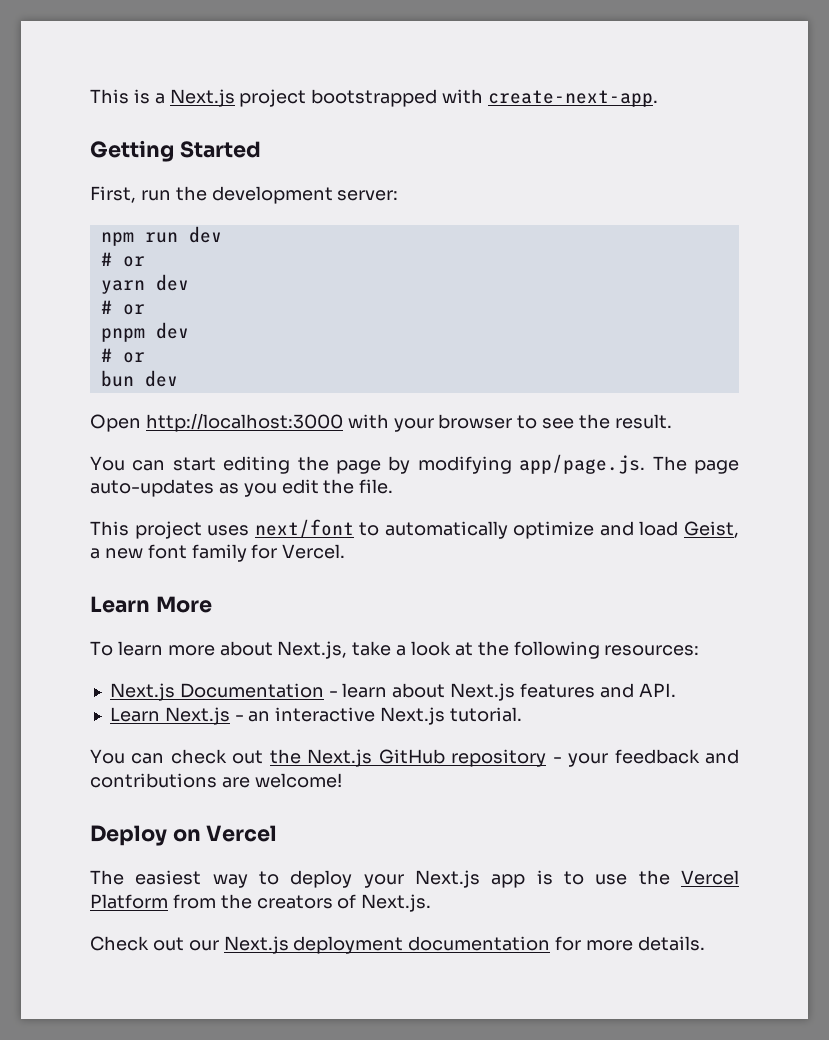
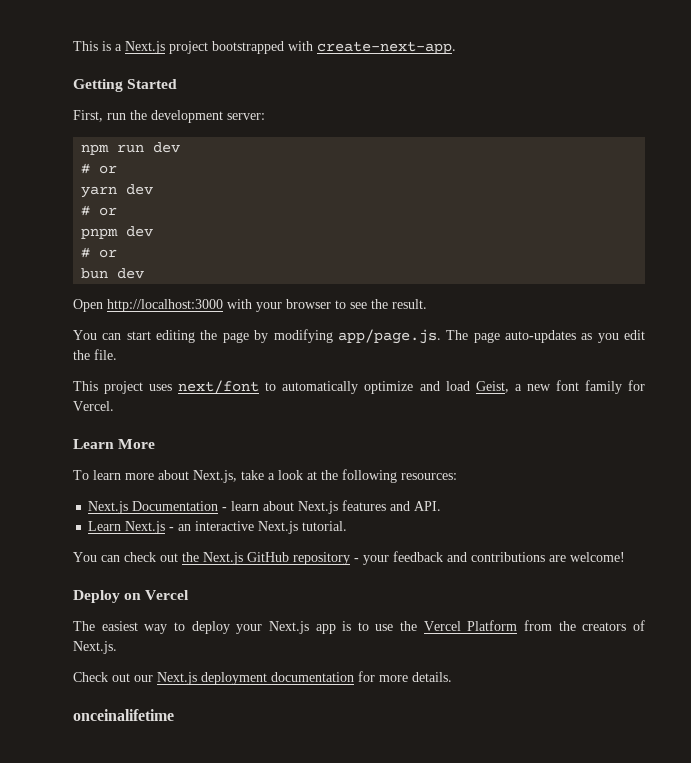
+ onceinalifetime

